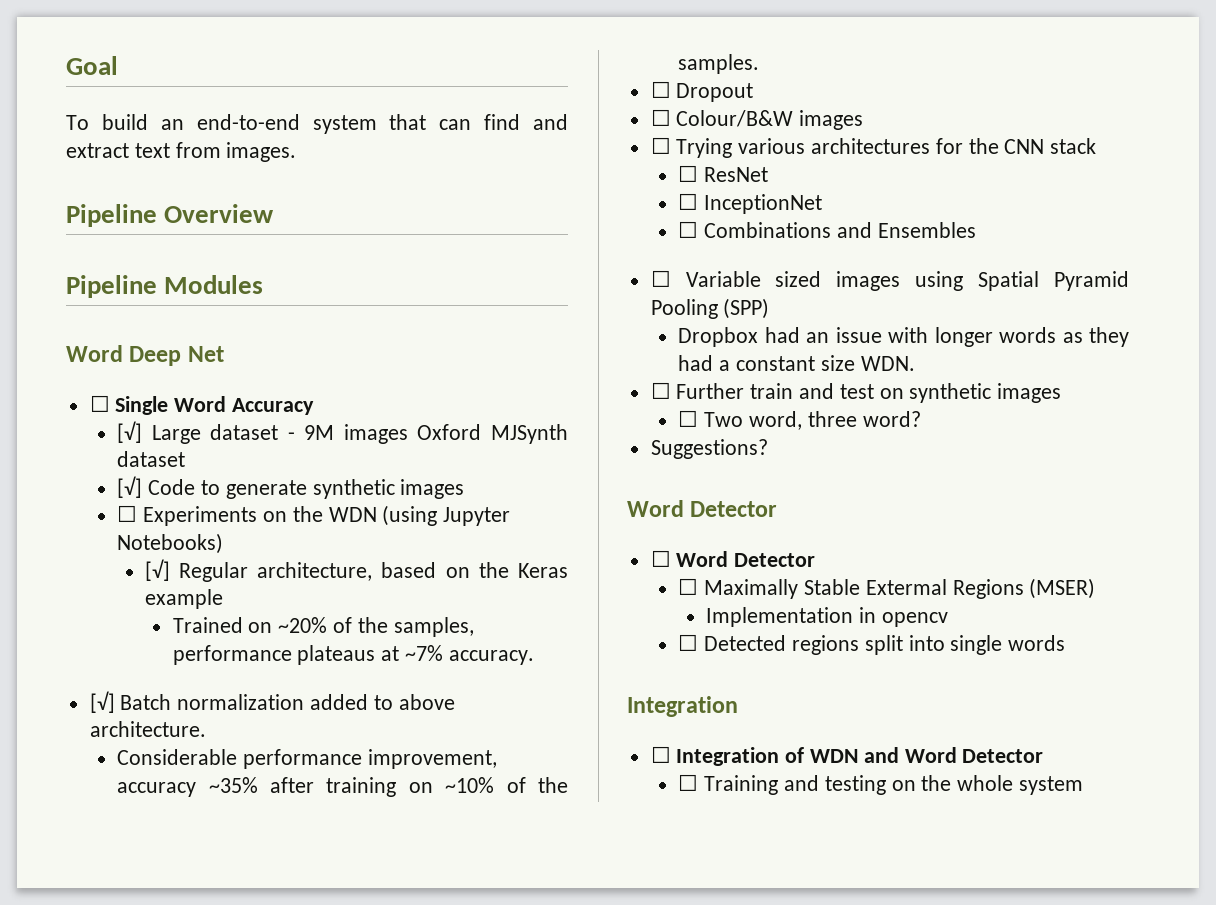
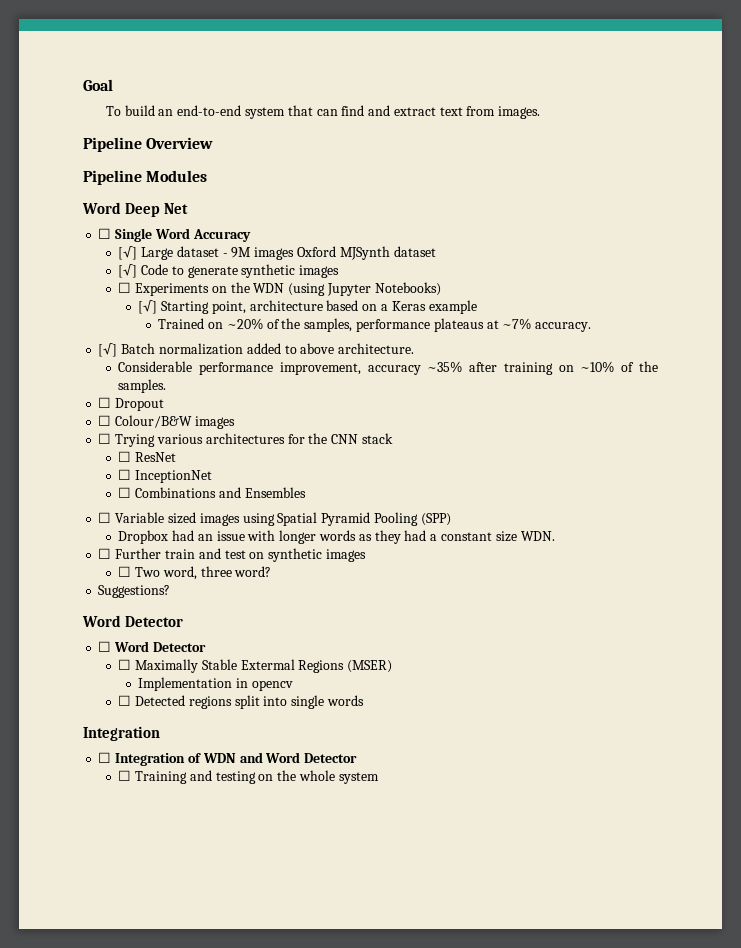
- [√] Regular architecture, based on the Keras example
+ [√] Starting point, architecture based on a Keras example

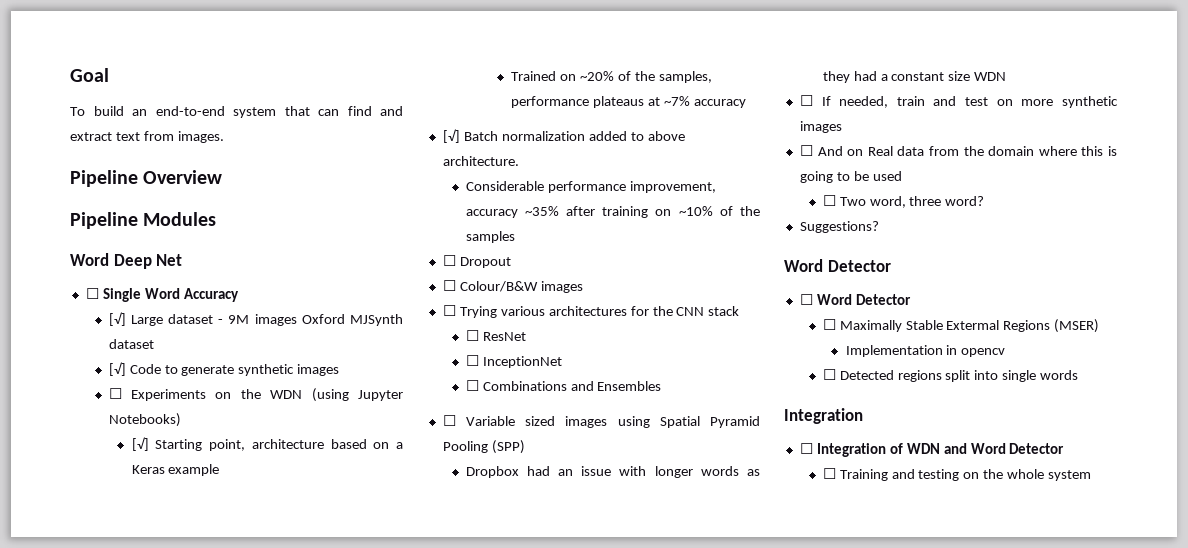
- Trained on ~20% of the samples, performance plateaus at ~7% accuracy.
+ Trained on ~20% of the samples, performance plateaus at ~7% accuracy
- Considerable performance improvement, accuracy ~35% after training on ~10% of the samples.
+ Considerable performance improvement, accuracy ~35% after training on ~10% of the samples
- Dropbox had an issue with longer words as they had a constant size WDN.
- ☐ Further train and test on synthetic images
+ Dropbox had an issue with longer words as they had a constant size WDN
+ ☐ If needed, train and test on more synthetic images
+ ☐ And on Real data from the domain where this is going to be used

